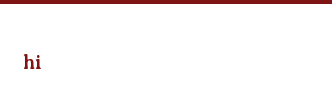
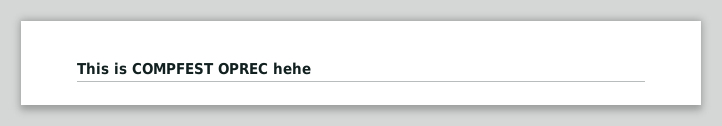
- hi
+ This is COMPFEST OPREC hehe

